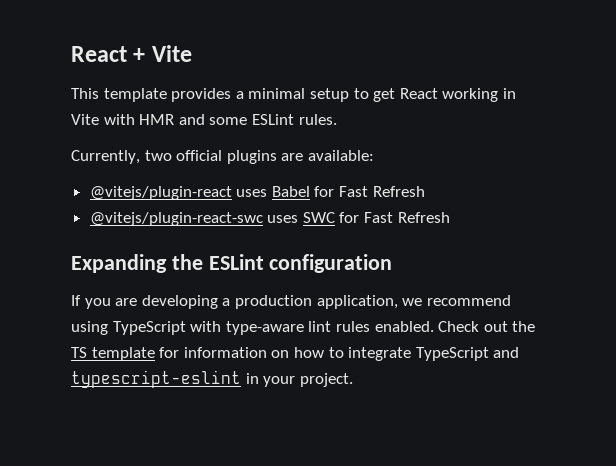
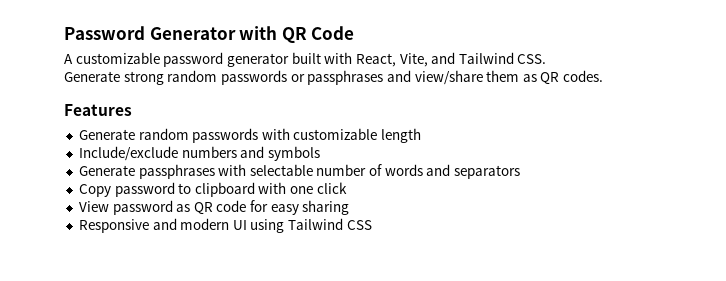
- React + Vite
- This template provides a minimal setup to get React working in Vite with HMR and some ESLint rules.
- Currently, two official plugins are available:
- @vitejs/plugin-react uses Babel for Fast Refresh
- @vitejs/plugin-react-swc uses SWC for Fast Refresh
- Expanding the ESLint configuration
- If you are developing a production application, we recommend using TypeScript with type-aware lint rules enabled. Check out the TS template for information on how to integrate TypeScript and typescript-eslint in your project.
+ Password Generator with QR Code
+ A customizable password generator built with React, Vite, and Tailwind CSS.
+ Generate strong random passwords or passphrases and view/share them as QR codes.
+ Features
+ Generate random passwords with customizable length
+ Include/exclude numbers and symbols
+ Generate passphrases with selectable number of words and separators
+ Copy password to clipboard with one click
+ View password as QR code for easy sharing
+ Responsive and modern UI using Tailwind CSS

